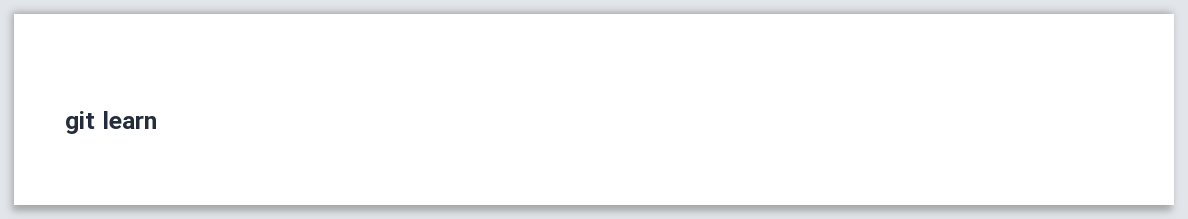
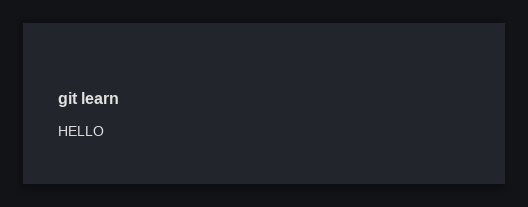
+ HELLO

